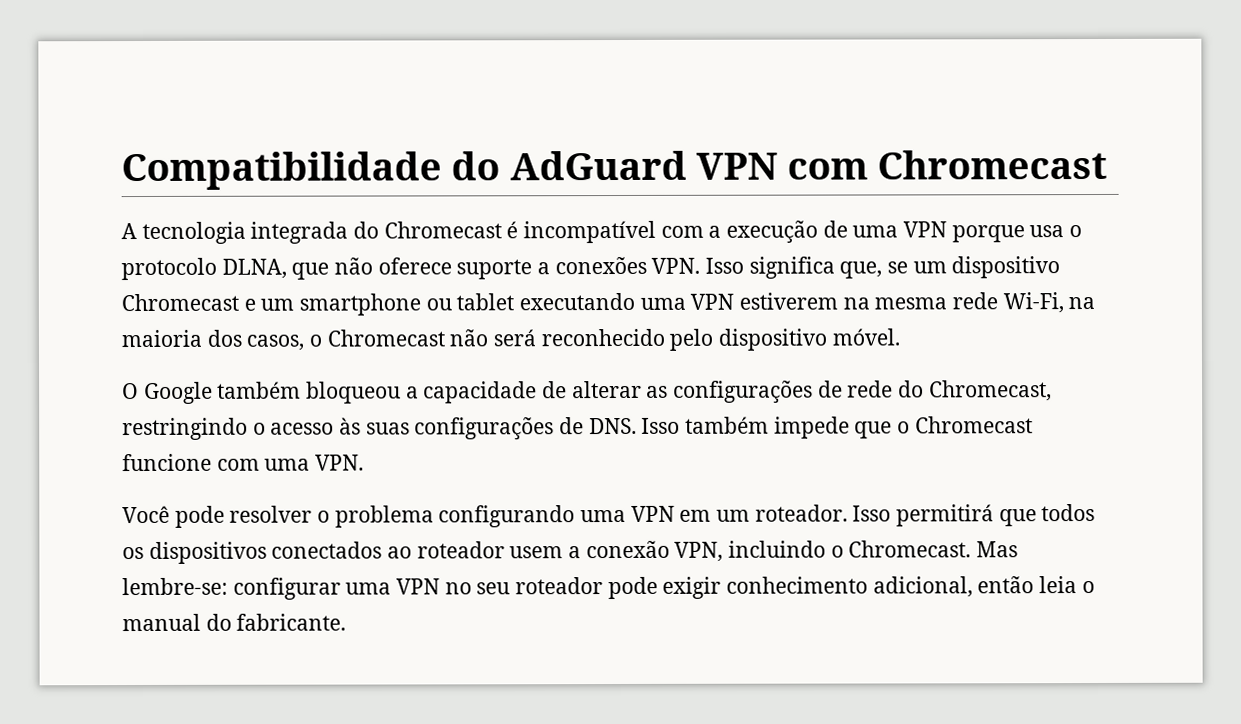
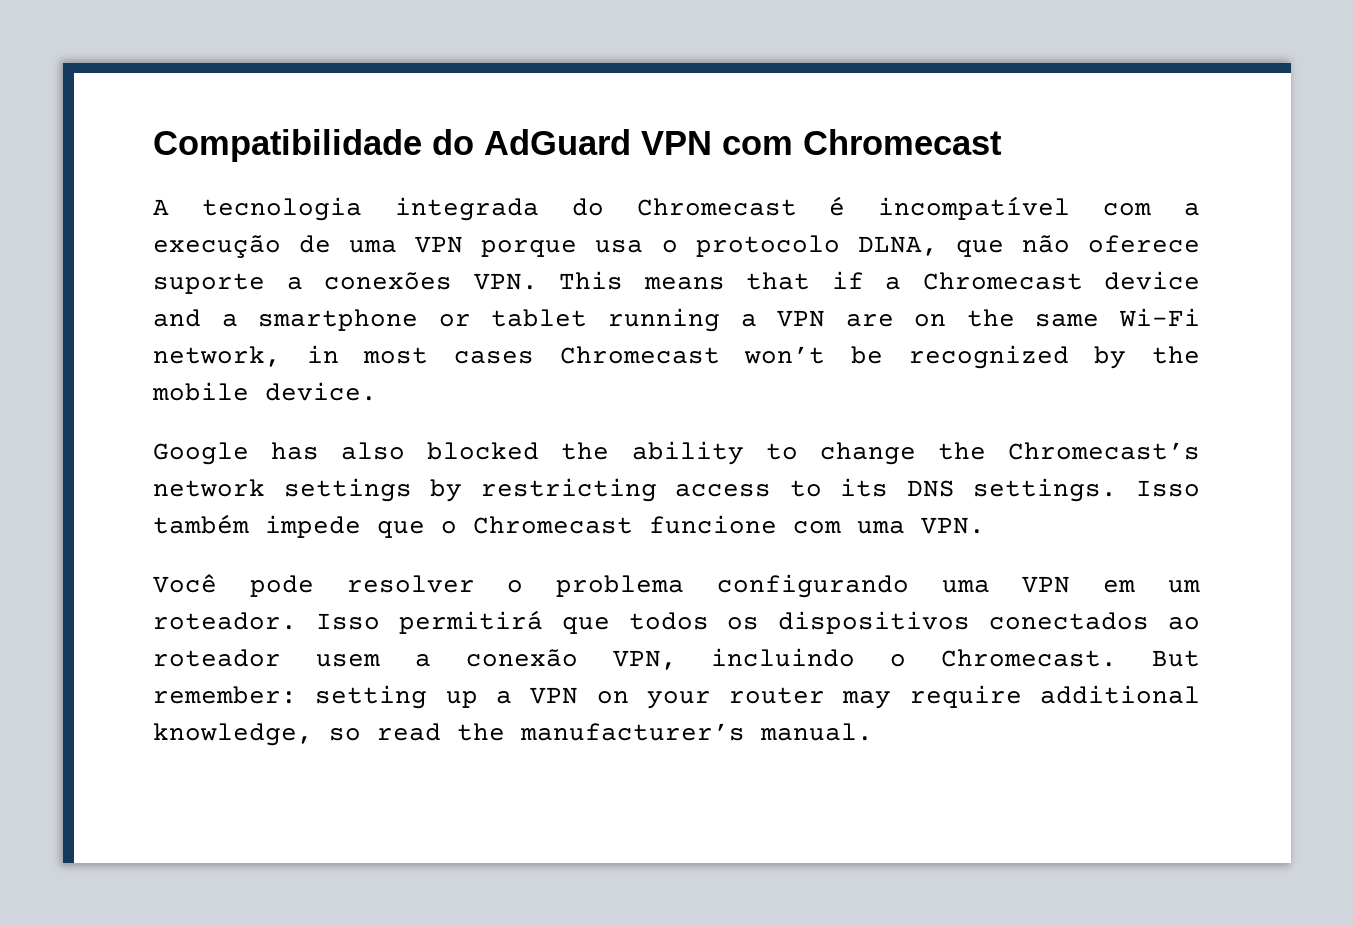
- A tecnologia integrada do Chromecast é incompatível com a execução de uma VPN porque usa o protocolo DLNA, que não oferece suporte a conexões VPN. Isso significa que, se um dispositivo Chromecast e um smartphone ou tablet executando uma VPN estiverem na mesma rede Wi-Fi, na maioria dos casos, o Chromecast não será reconhecido pelo dispositivo móvel.
- O Google também bloqueou a capacidade de alterar as configurações de rede do Chromecast, restringindo o acesso às suas configurações de DNS. Isso também impede que o Chromecast funcione com uma VPN.
+ A tecnologia integrada do Chromecast é incompatível com a execução de uma VPN porque usa o protocolo DLNA, que não oferece suporte a conexões VPN. This means that if a Chromecast device and a smartphone or tablet running a VPN are on the same Wi-Fi network, in most cases Chromecast won’t be recognized by the mobile device.
+ Google has also blocked the ability to change the Chromecast’s network settings by restricting access to its DNS settings. Isso também impede que o Chromecast funcione com uma VPN.
- Mas lembre-se: configurar uma VPN no seu roteador pode exigir conhecimento adicional, então leia o manual do fabricante.
+ But remember: setting up a VPN on your router may require additional knowledge, so read the manufacturer’s manual.

